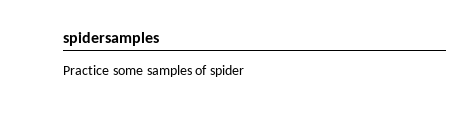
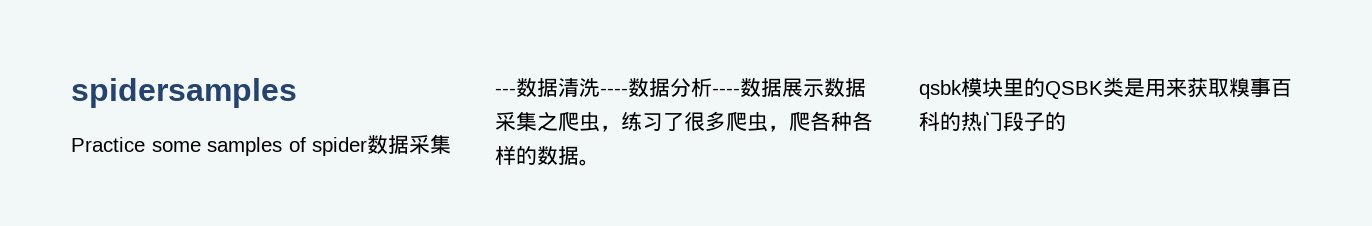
- Practice some samples of spider
+ Practice some samples of spider数据采集---数据清洗----数据分析----数据展示数据采集之爬虫，练习了很多爬虫，爬各种各样的数据。
+ qsbk模块里的QSBK类是用来获取糗事百科的热门段子的

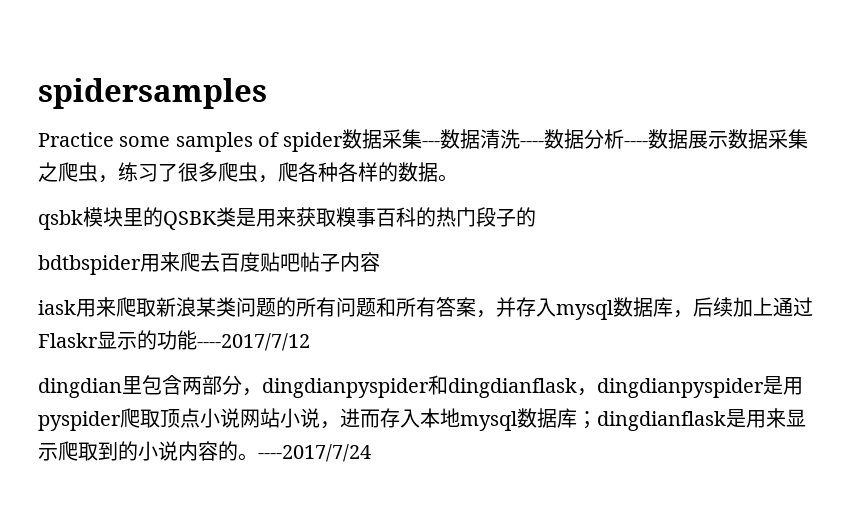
+ bdtbspider用来爬去百度贴吧帖子内容
+ iask用来爬取新浪某类问题的所有问题和所有答案，并存入mysql数据库，后续加上通过Flaskr显示的功能----2017/7/12
+ dingdian里包含两部分，dingdianpyspider和dingdianflask，dingdianpyspider是用pyspider爬取顶点小说网站小说，进而存入本地mysql数据库；dingdianflask是用来显示爬取到的小说内容的。----2017/7/24

